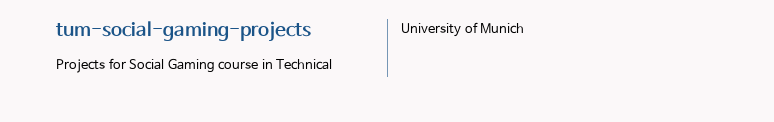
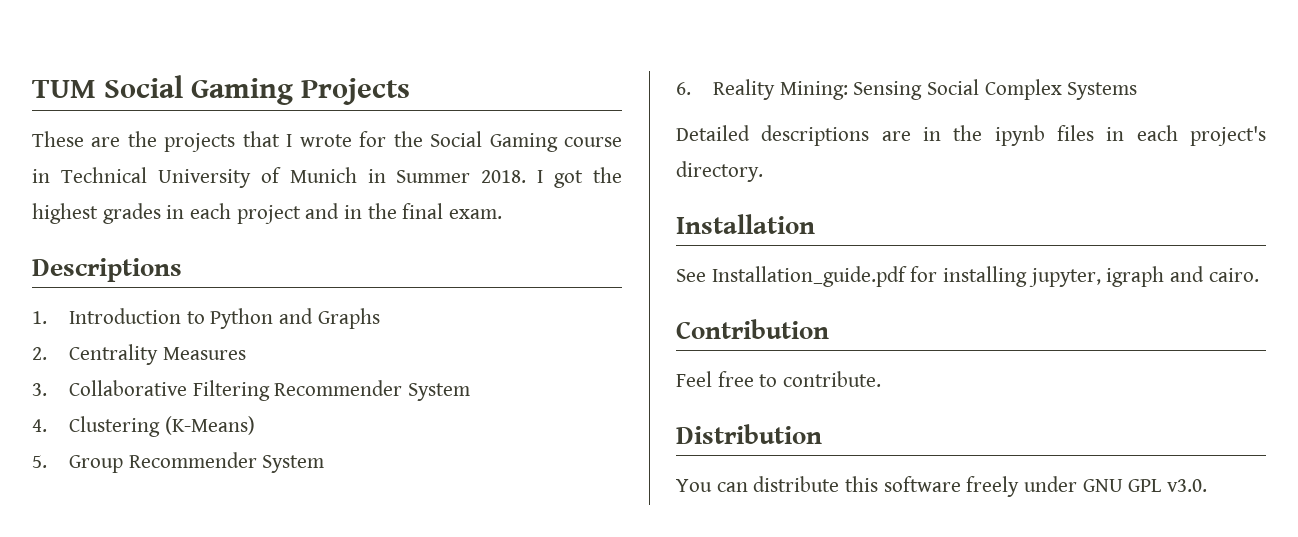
- tum-social-gaming-projects
- Projects for Social Gaming course in Technical University of Munich
+ TUM Social Gaming Projects
+ These are the projects that I wrote for the Social Gaming course in Technical University of Munich in Summer 2018. I got the highest grades in each project and in the final exam.
+ Descriptions
+ 1. Introduction to Python and Graphs
+ 2. Centrality Measures
+ 3. Collaborative Filtering Recommender System
+ 4. Clustering (K-Means)
+ 5. Group Recommender System
+ 6. Reality Mining: Sensing Social Complex Systems
+ Detailed descriptions are in the ipynb files in each project's directory.
+ Installation
+ See Installation_guide.pdf for installing jupyter, igraph and cairo.
+ Contribution
+ Feel free to contribute.
+ Distribution
+ You can distribute this software freely under GNU GPL v3.0.

